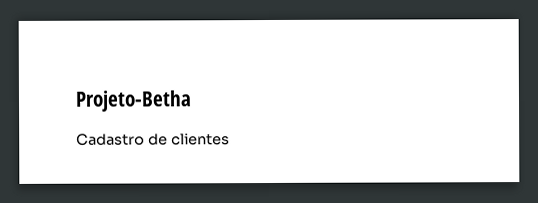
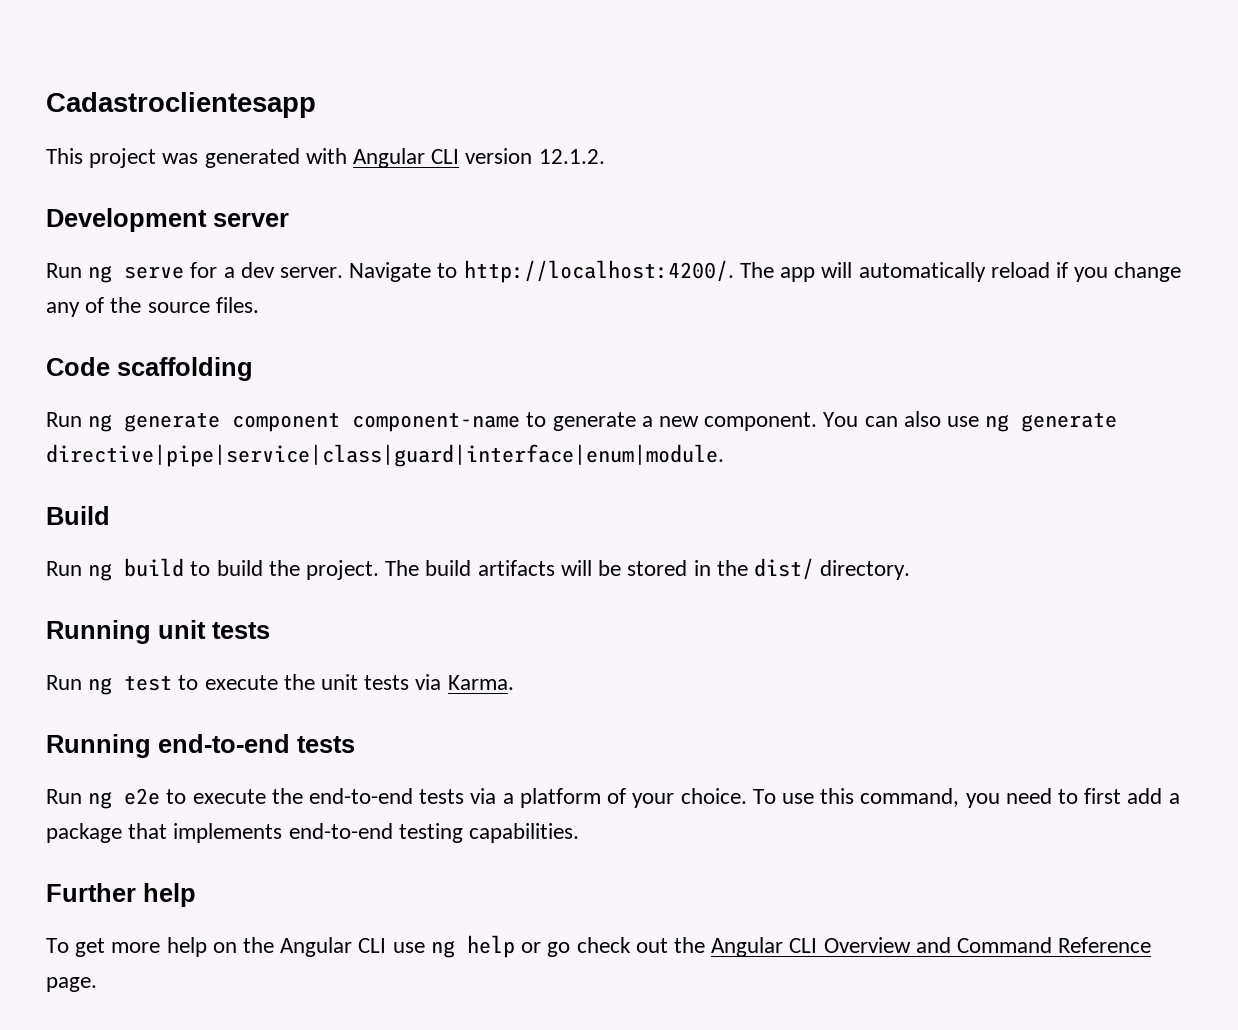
- Projeto-Betha
- Cadastro de clientes
+ Cadastroclientesapp
+ This project was generated with Angular CLI version 12.1.2.
+ Development server
+ Run ng serve for a dev server. Navigate to http://localhost:4200/. The app will automatically reload if you change any of the source files.
+ Code scaffolding
+ Run ng generate component component-name to generate a new component. You can also use ng generate directive|pipe|service|class|guard|interface|enum|module.
+ Build
+ Run ng build to build the project. The build artifacts will be stored in the dist/ directory.
+ Running unit tests
+ Run ng test to execute the unit tests via Karma.
+ Running end-to-end tests
+ Run ng e2e to execute the end-to-end tests via a platform of your choice. To use this command, you need to first add a package that implements end-to-end testing capabilities.
+ Further help
+ To get more help on the Angular CLI use ng help or go check out the Angular CLI Overview and Command Reference page.

